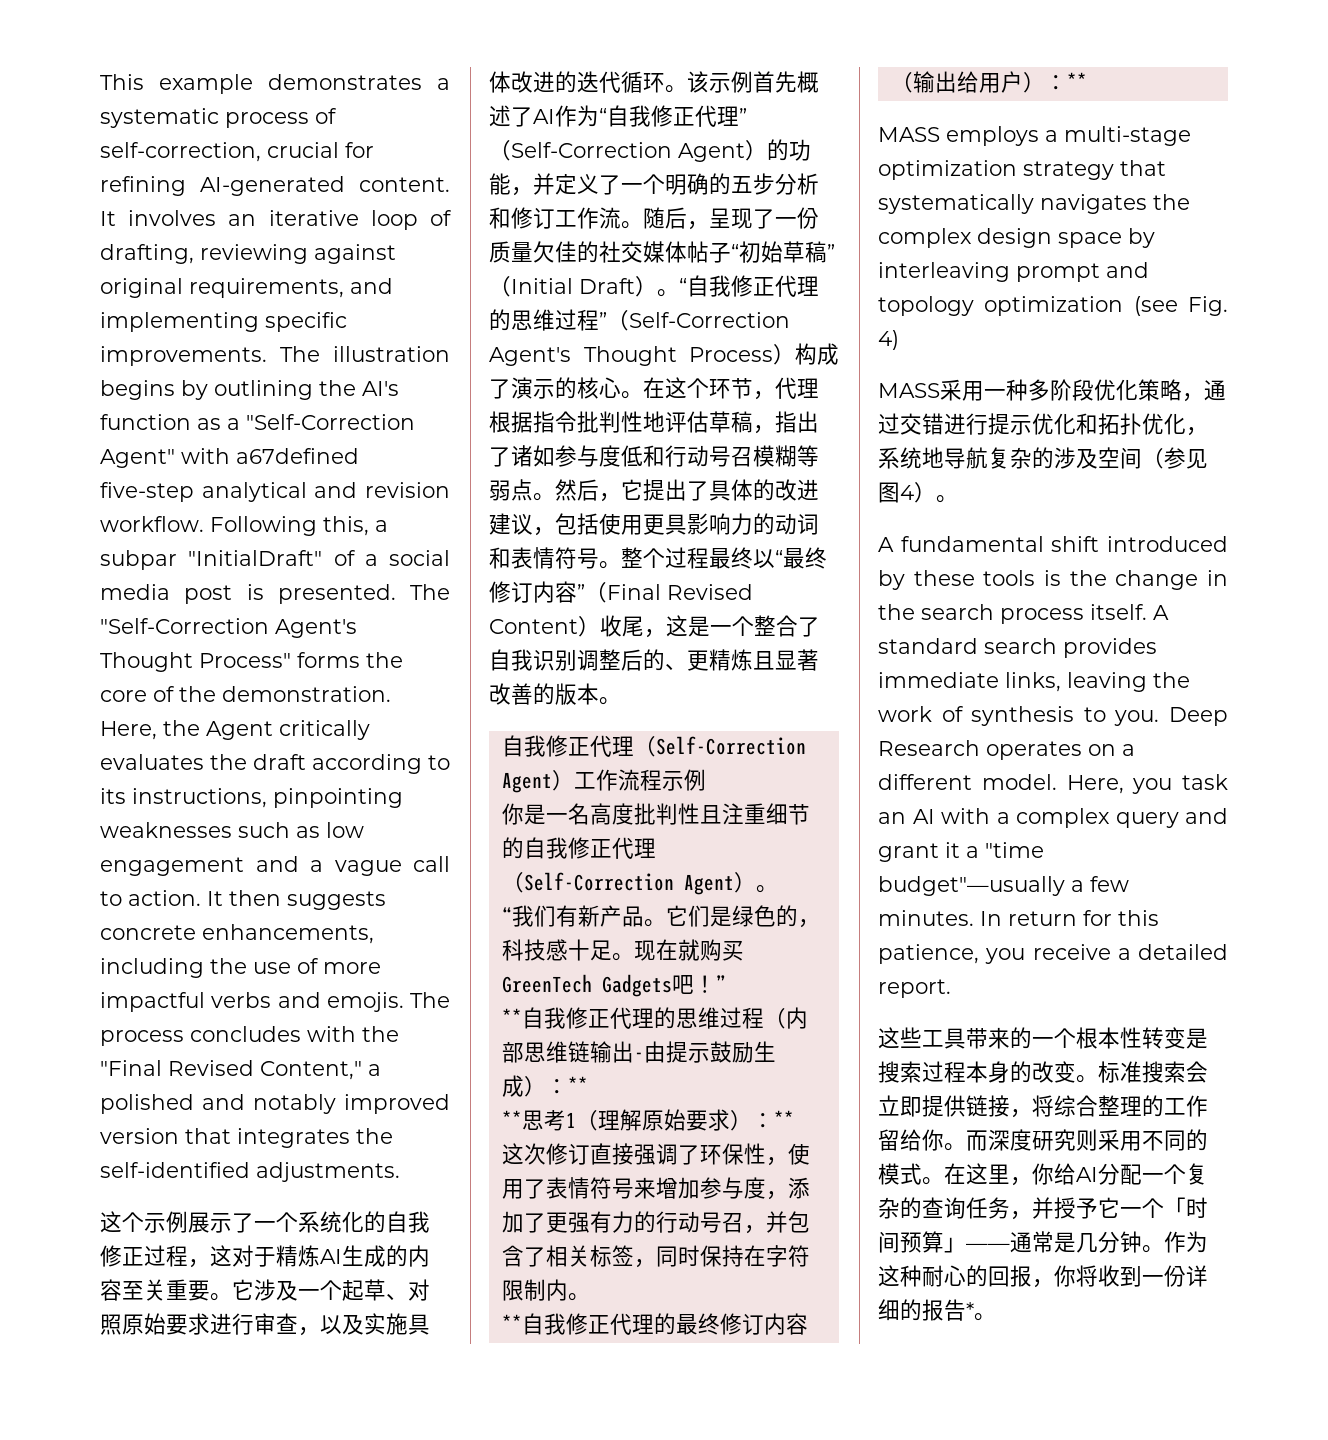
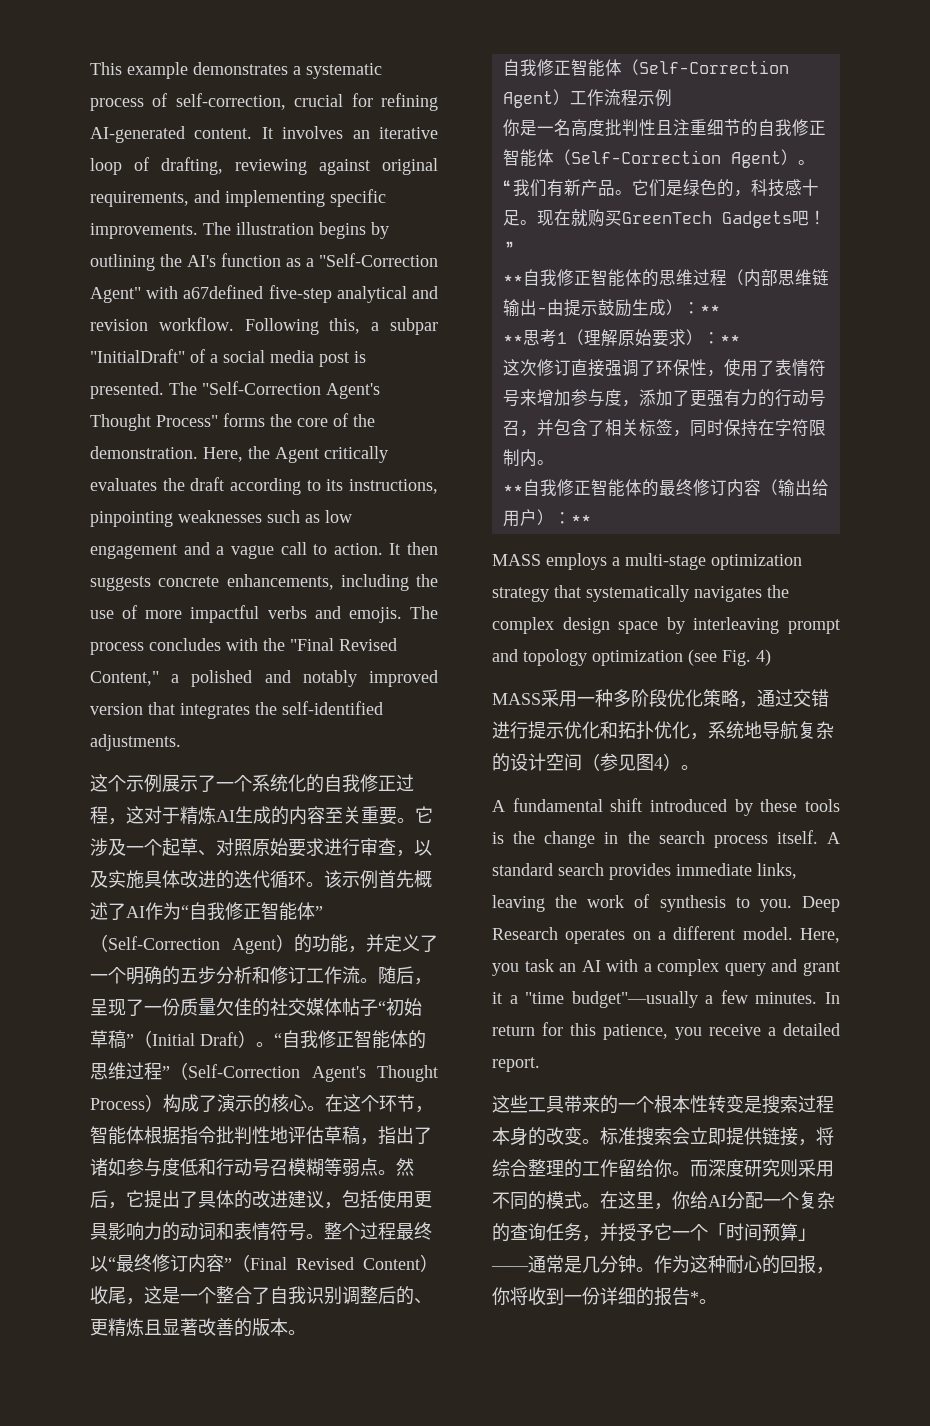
- 该示例首先概述了AI作为“自我修正代理”（Self-Correction Agent）的功能，并定义了一个明确的五步分析和修订工作流。
+ 该示例首先概述了AI作为“自我修正智能体”（Self-Correction Agent）的功能，并定义了一个明确的五步分析和修订工作流。
- “自我修正代理的思维过程”（Self-Correction Agent's Thought Process）构成了演示的核心。
+ “自我修正智能体的思维过程”（Self-Correction Agent's Thought Process）构成了演示的核心。
- 在这个环节，代理根据指令批判性地评估草稿，指出了诸如参与度低和行动号召模糊等弱点。
+ 在这个环节，智能体根据指令批判性地评估草稿，指出了诸如参与度低和行动号召模糊等弱点。
- 自我修正代理（Self-Correction Agent）工作流程示例
+ 自我修正智能体（Self-Correction Agent）工作流程示例
- 你是一名高度批判性且注重细节的自我修正代理（Self-Correction Agent）。
+ 你是一名高度批判性且注重细节的自我修正智能体（Self-Correction Agent）。
- **自我修正代理的思维过程（内部思维链输出-由提示鼓励生成）：**
+ **自我修正智能体的思维过程（内部思维链输出-由提示鼓励生成）：**
- **自我修正代理的最终修订内容（输出给用户）：**
+ **自我修正智能体的最终修订内容（输出给用户）：**
- MASS采用一种多阶段优化策略，通过交错进行提示优化和拓扑优化，系统地导航复杂的涉及空间（参见图4）。
+ MASS采用一种多阶段优化策略，通过交错进行提示优化和拓扑优化，系统地导航复杂的设计空间（参见图4）。

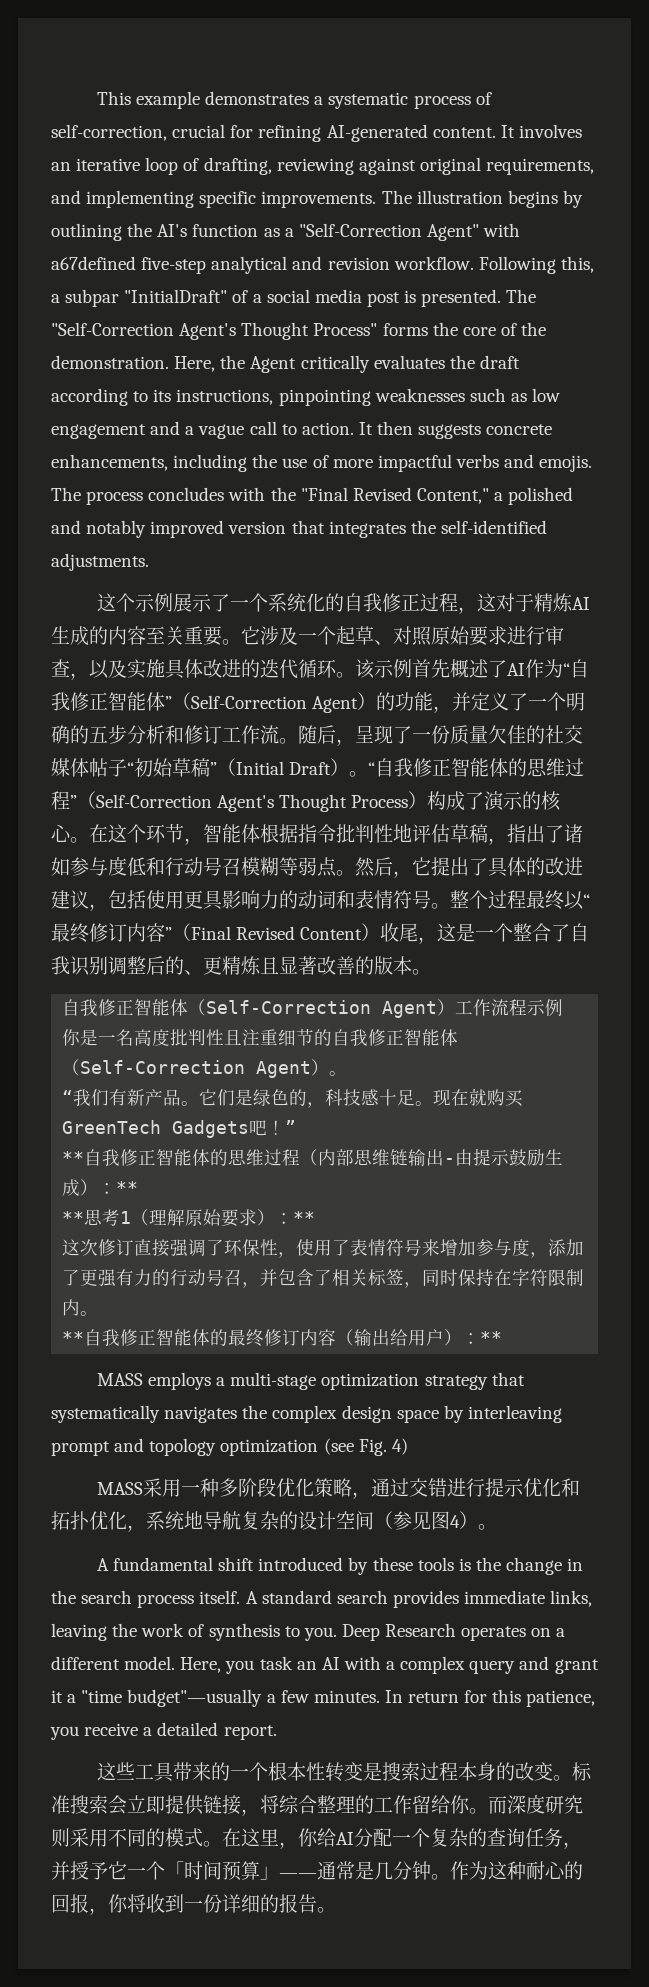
- 作为这种耐心的回报，你将收到一份详细的报告*。
+ 作为这种耐心的回报，你将收到一份详细的报告。

